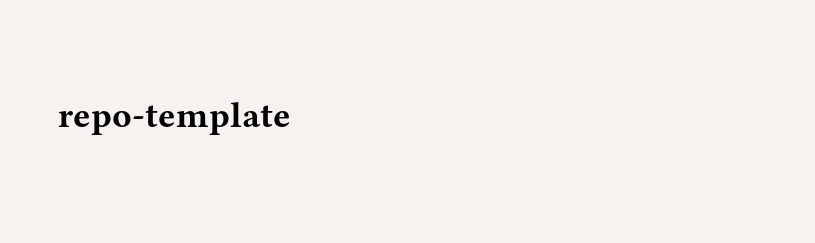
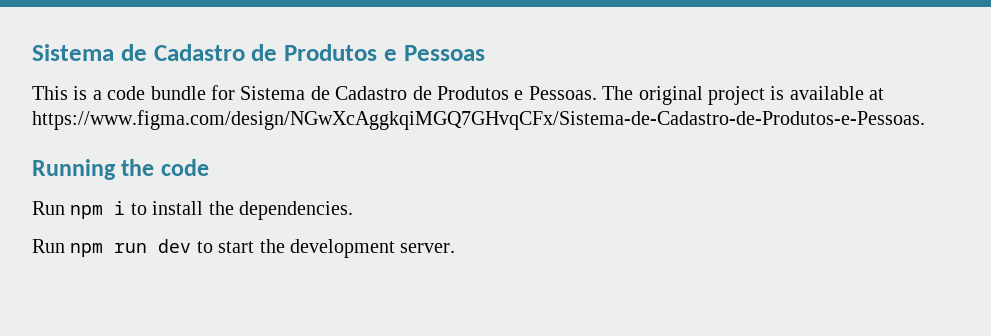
- repo-template
+ Sistema de Cadastro de Produtos e Pessoas
+ This is a code bundle for Sistema de Cadastro de Produtos e Pessoas. The original project is available at https://www.figma.com/design/NGwXcAggkqiMGQ7GHvqCFx/Sistema-de-Cadastro-de-Produtos-e-Pessoas.
+ Running the code
+ Run npm i to install the dependencies.
+ Run npm run dev to start the development server.

